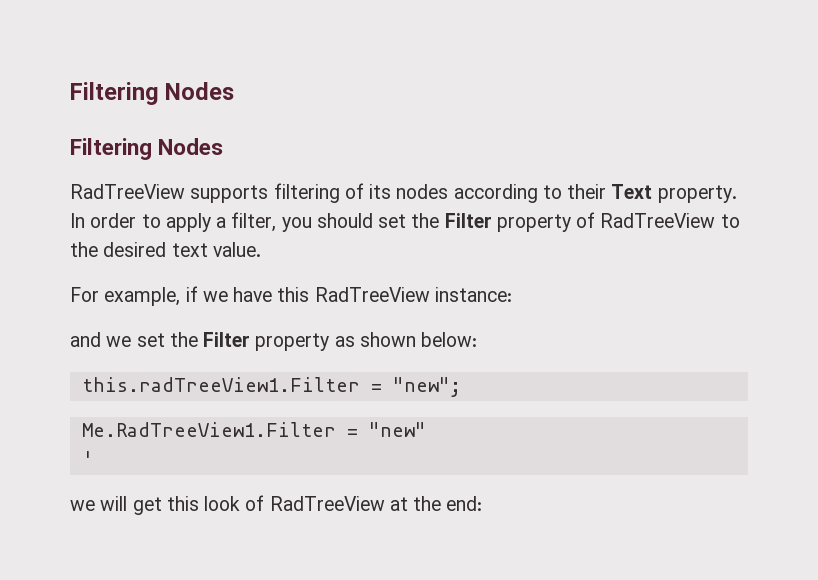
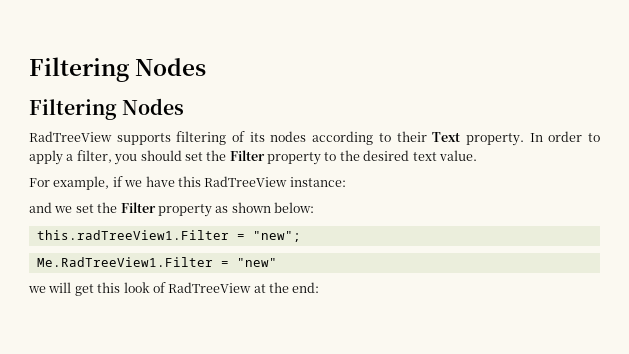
- In order to apply a filter, you should set the Filter property of RadTreeView to the desired text value.
+ In order to apply a filter, you should set the Filter property to the desired text value.
- '

